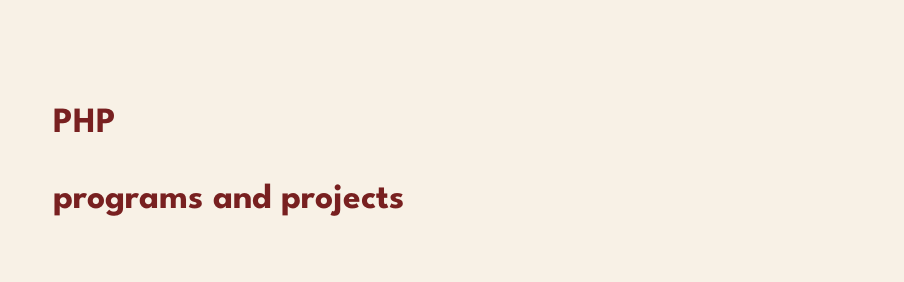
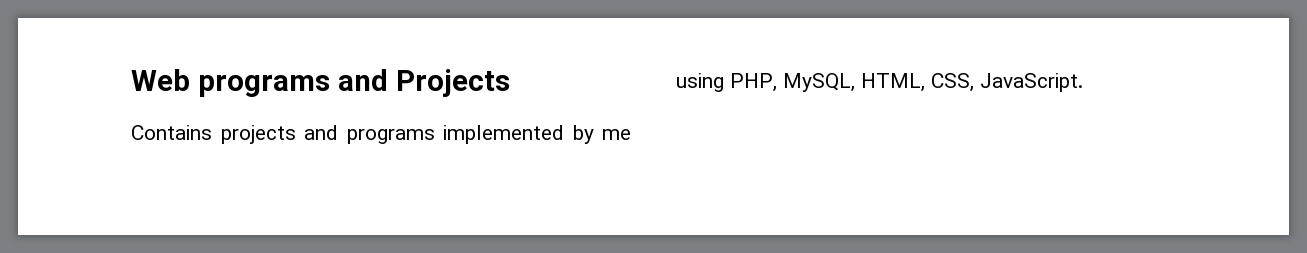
- PHP
- programs and projects
+ Web programs and Projects
+ Contains projects and programs implemented by me using PHP, MySQL, HTML, CSS, JavaScript.

